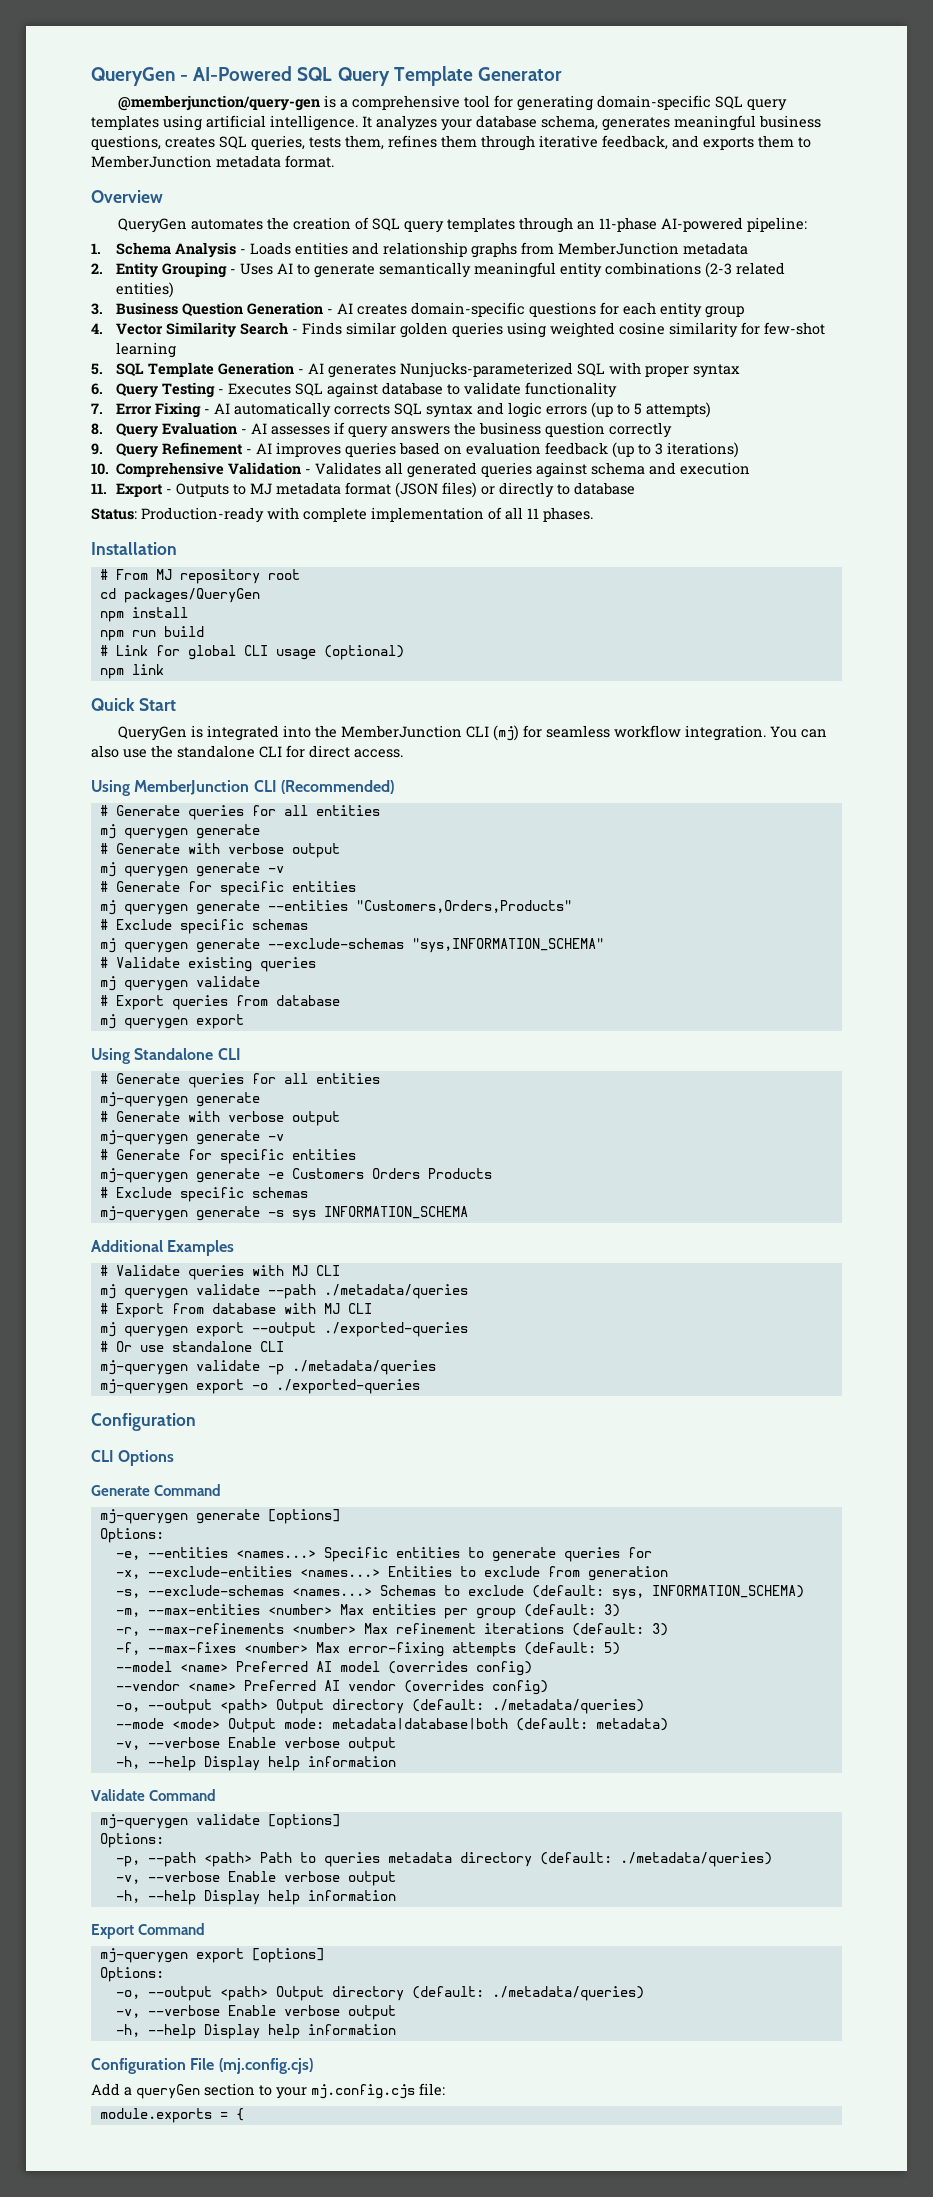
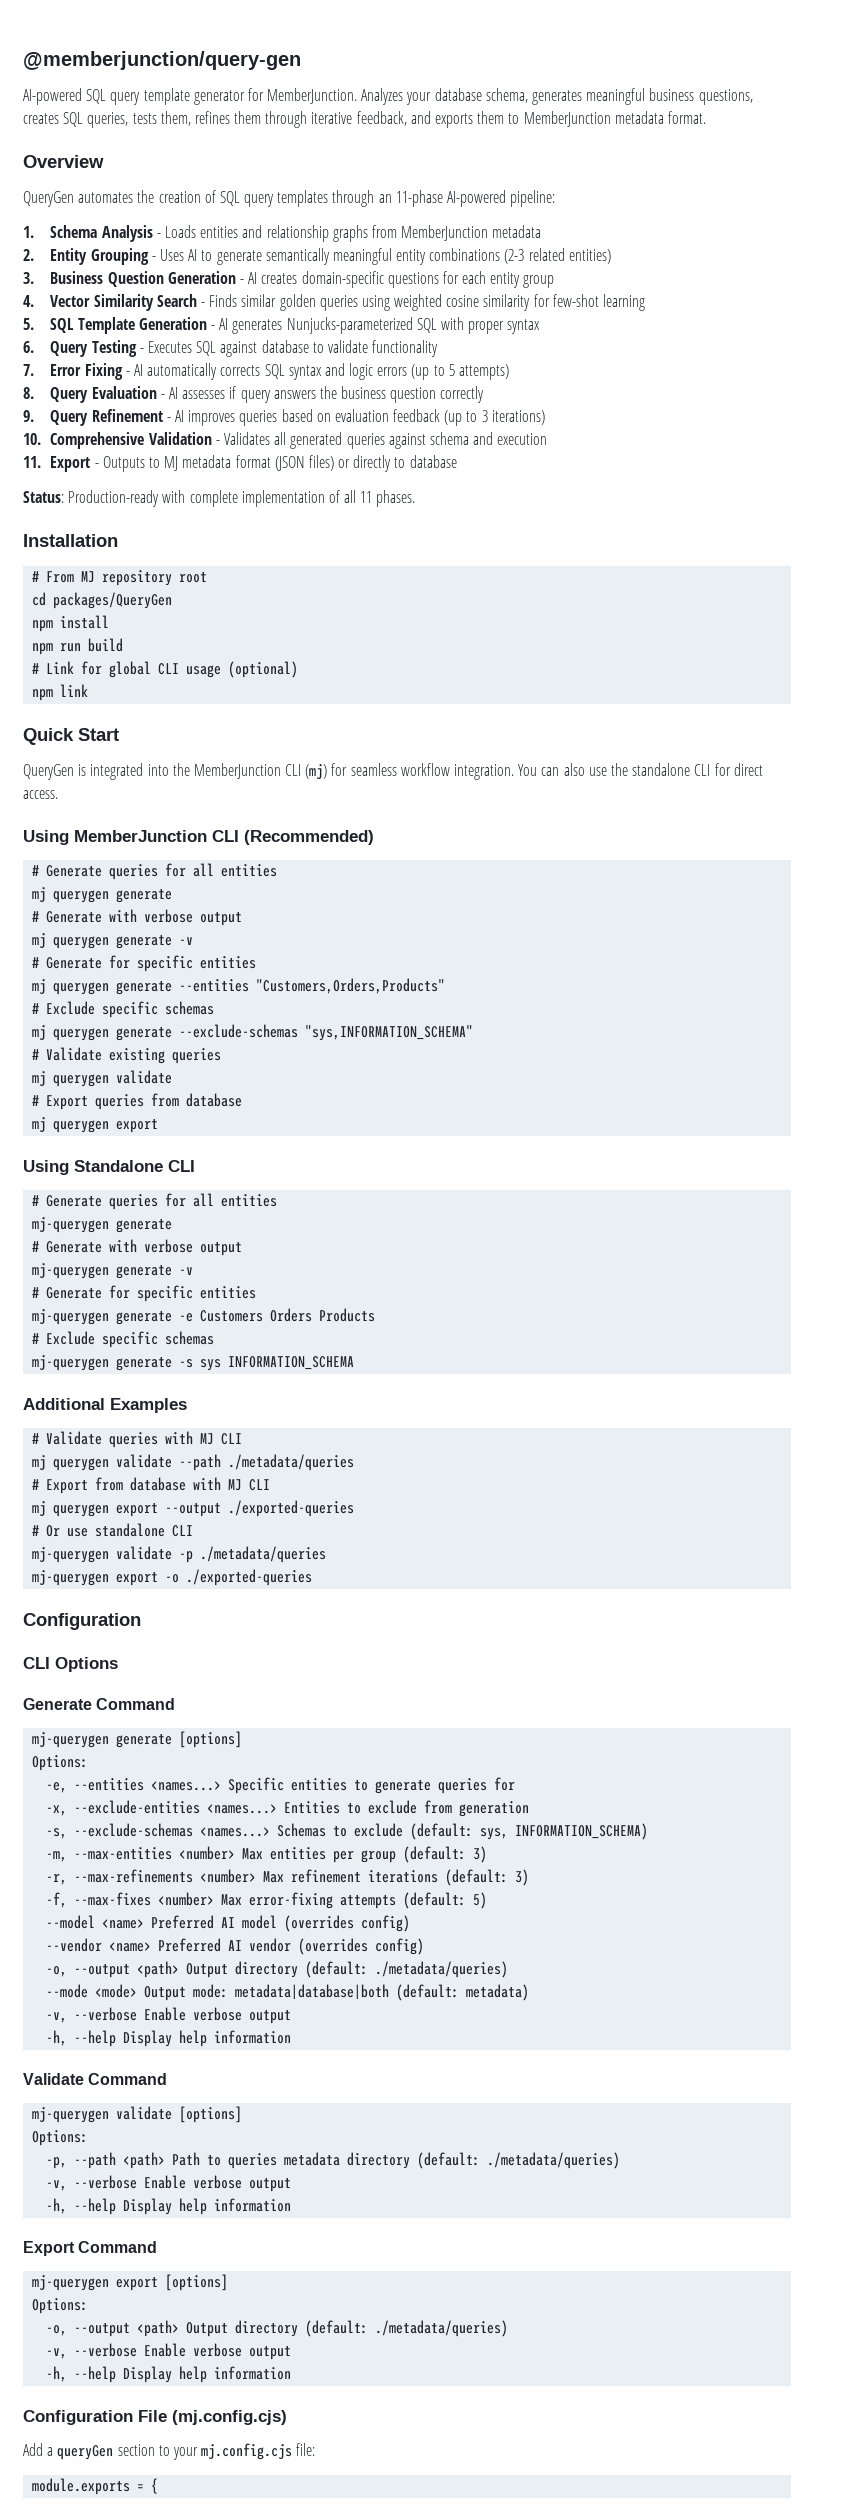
- QueryGen - AI-Powered SQL Query Template Generator
- @memberjunction/query-gen is a comprehensive tool for generating domain-specific SQL query templates using artificial intelligence. It analyzes your database schema, generates meaningful business questions, creates SQL queries, tests them, refines them through iterative feedback, and exports them to MemberJunction metadata format.
+ @memberjunction/query-gen
+ AI-powered SQL query template generator for MemberJunction. Analyzes your database schema, generates meaningful business questions, creates SQL queries, tests them, refines them through iterative feedback, and exports them to MemberJunction metadata format.

